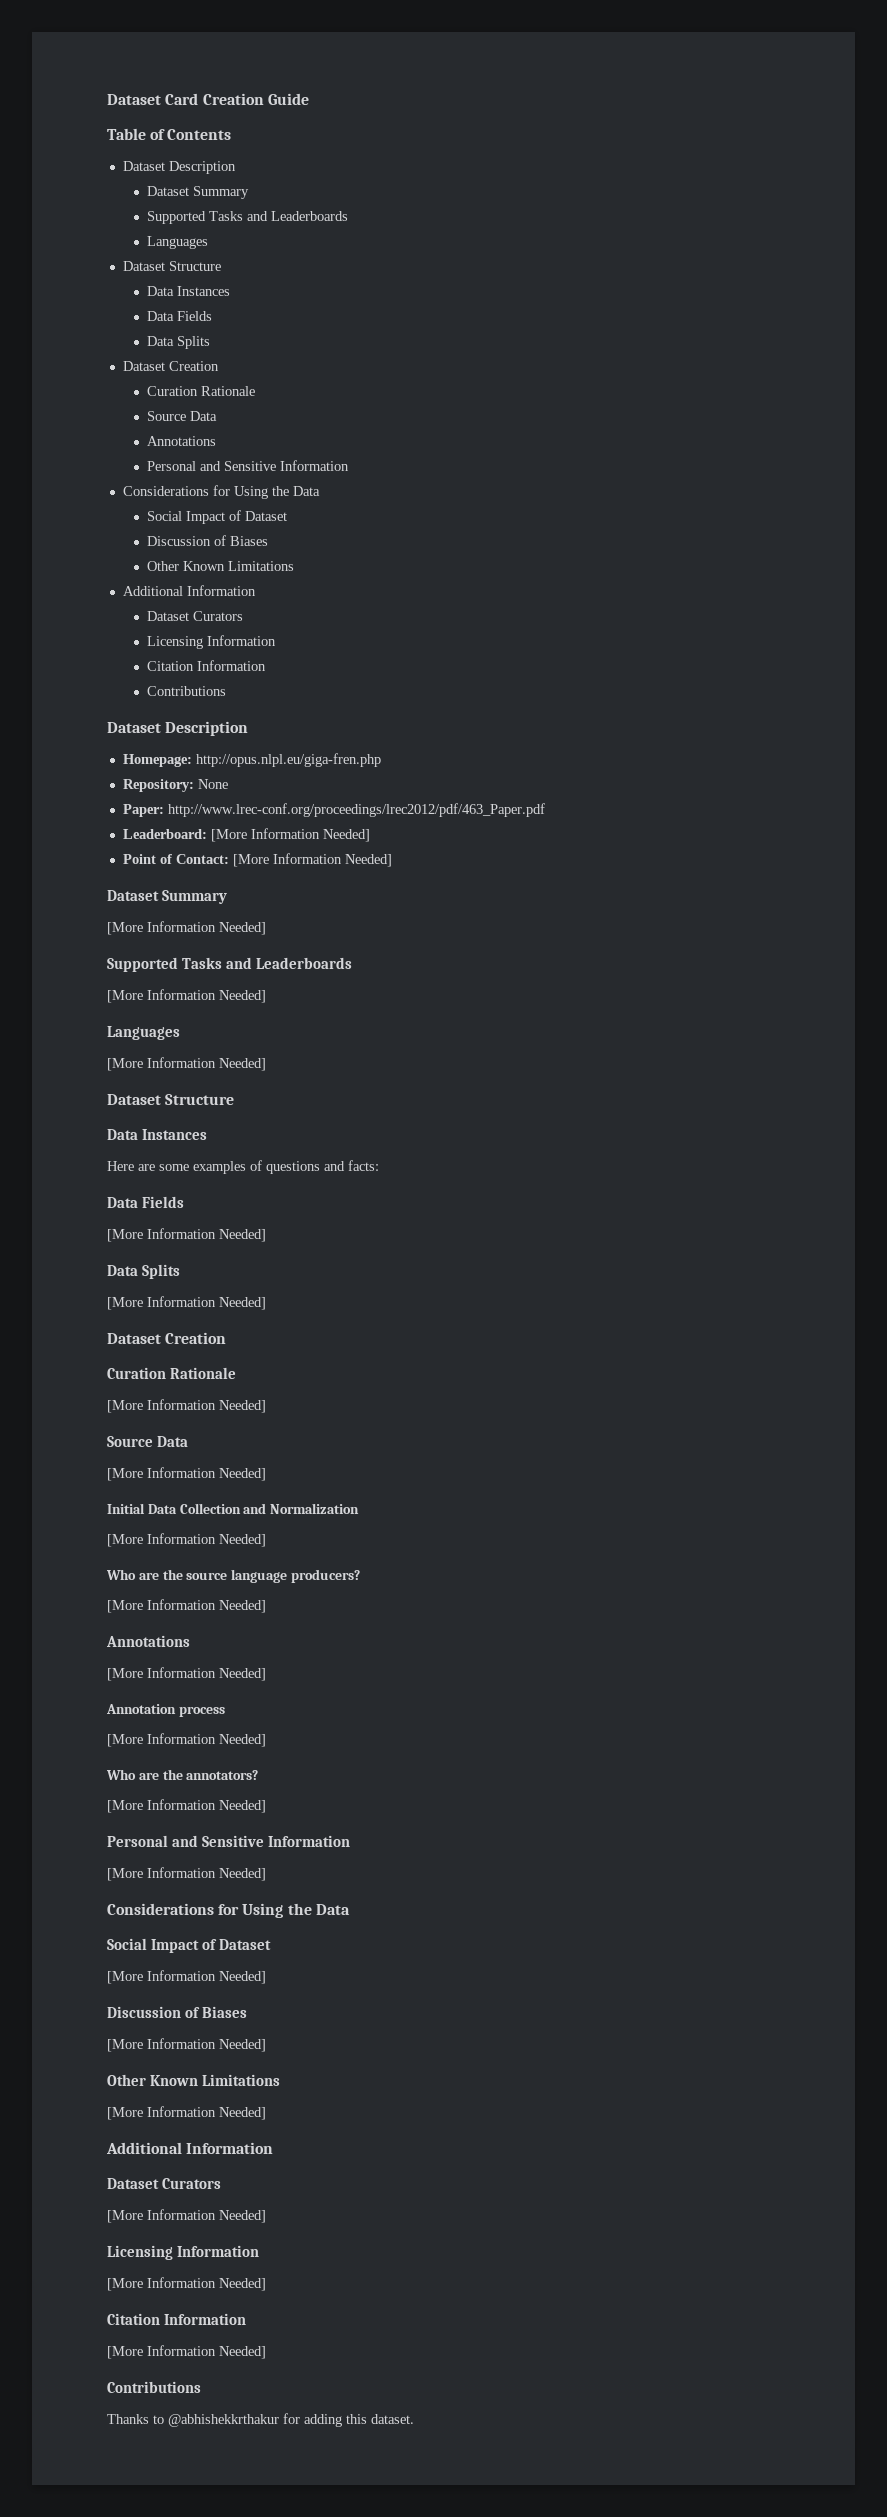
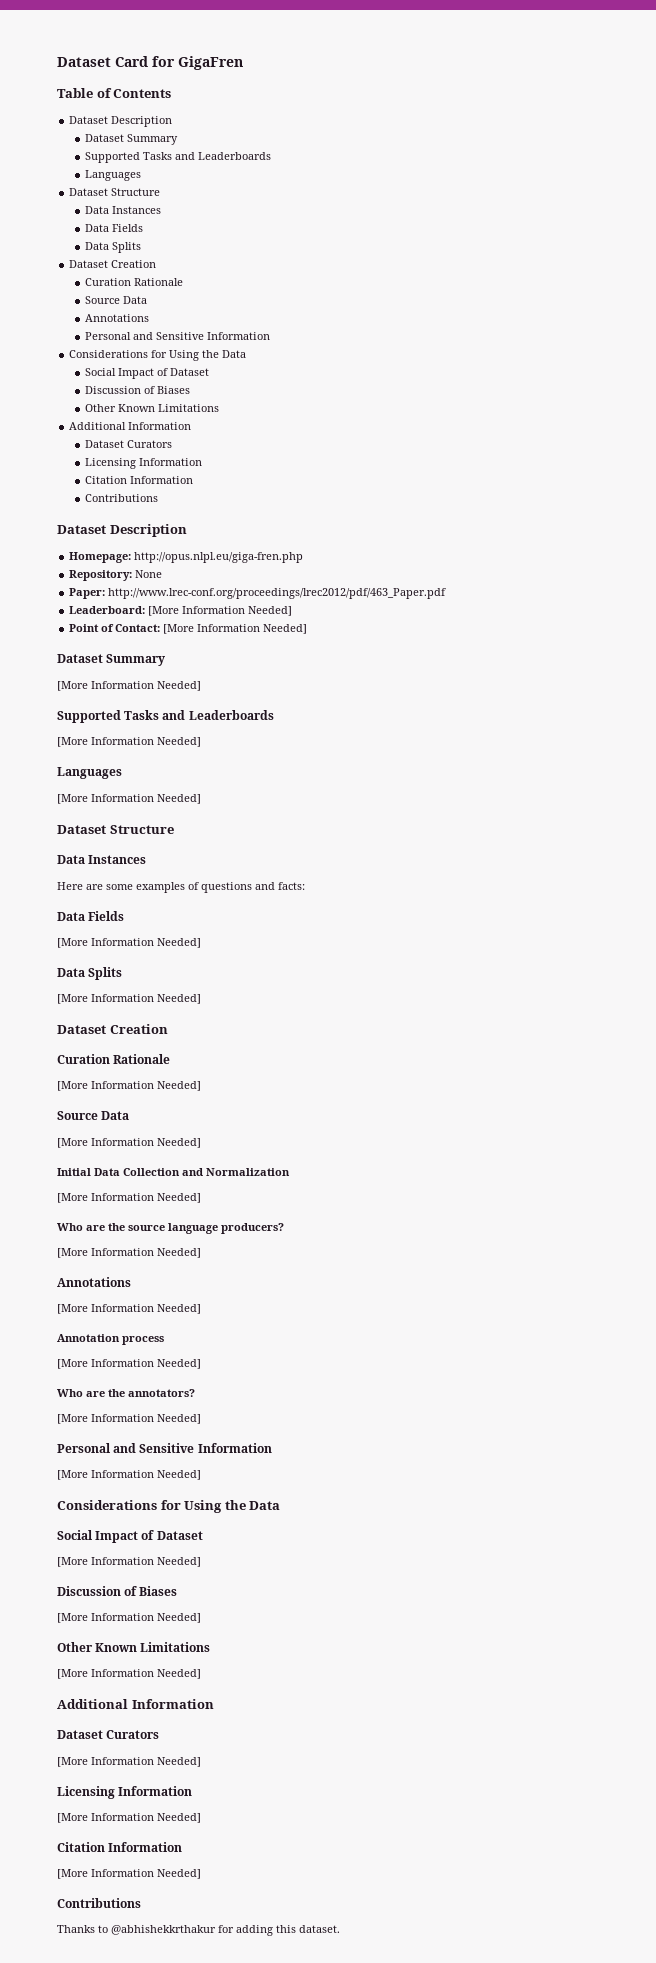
- Dataset Card Creation Guide
+ Dataset Card for GigaFren

